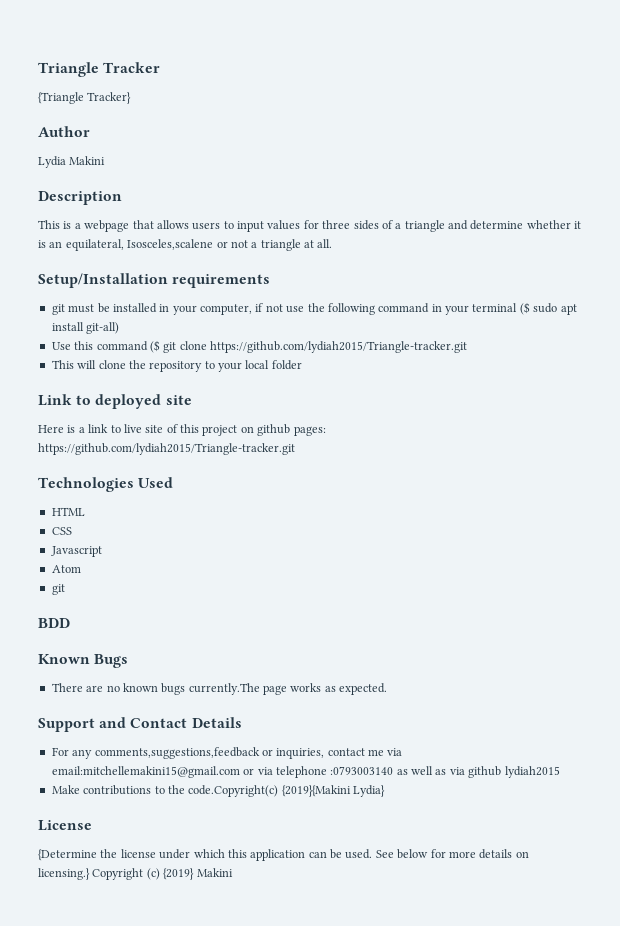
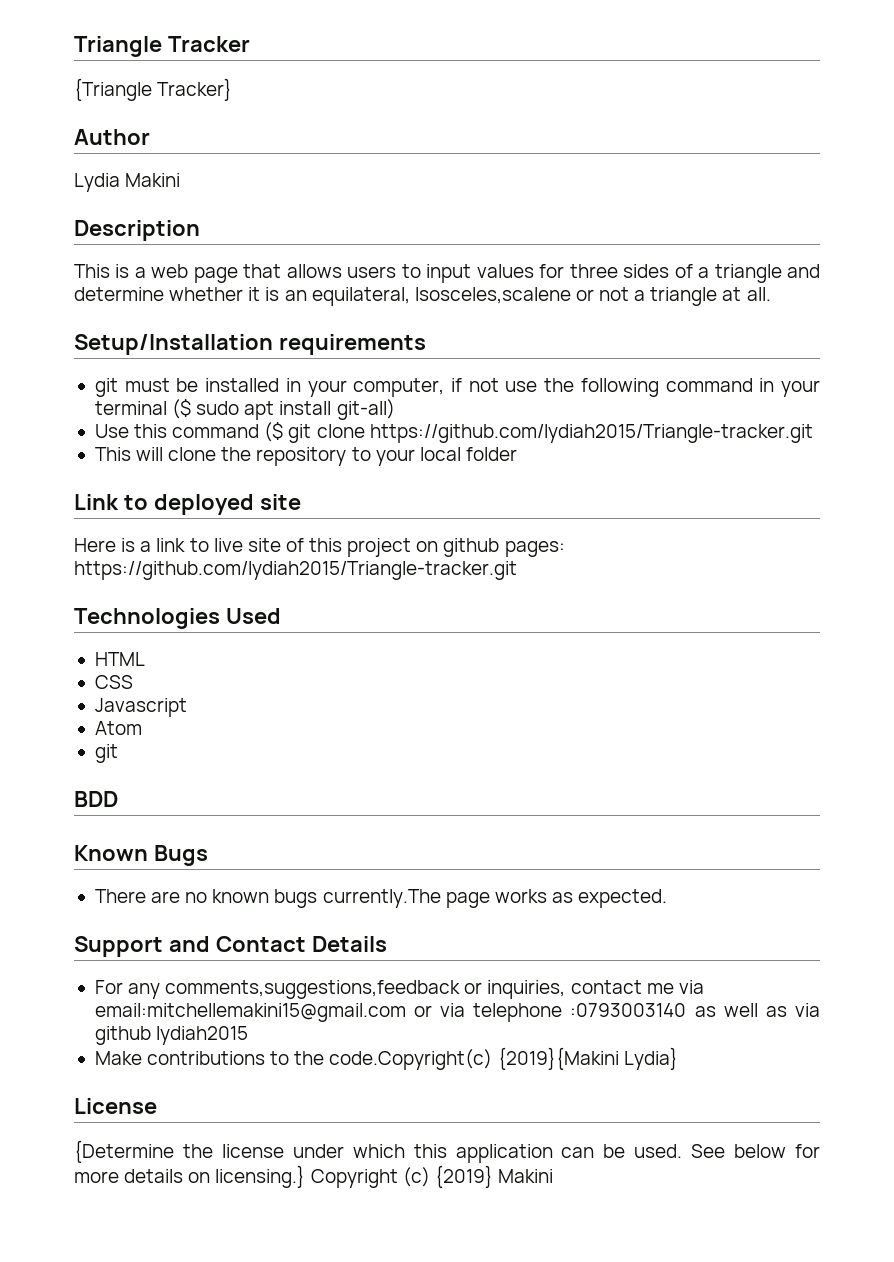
- This is a webpage that allows users to input values for three sides of a triangle and determine whether it is an equilateral, Isosceles,scalene or not a triangle at all.
+ This is a web page that allows users to input values for three sides of a triangle and determine whether it is an equilateral, Isosceles,scalene or not a triangle at all.

